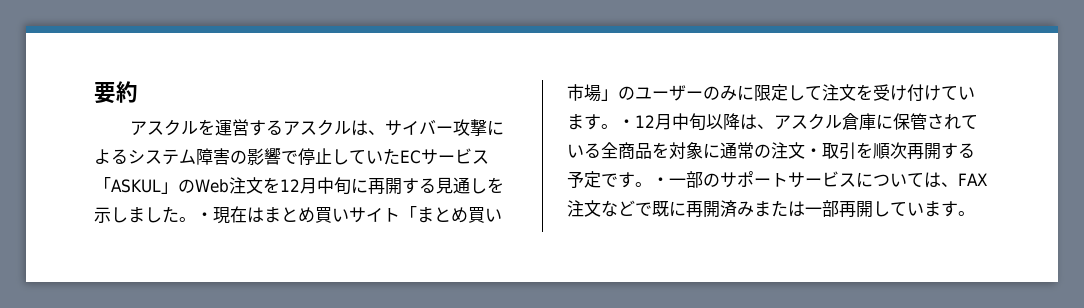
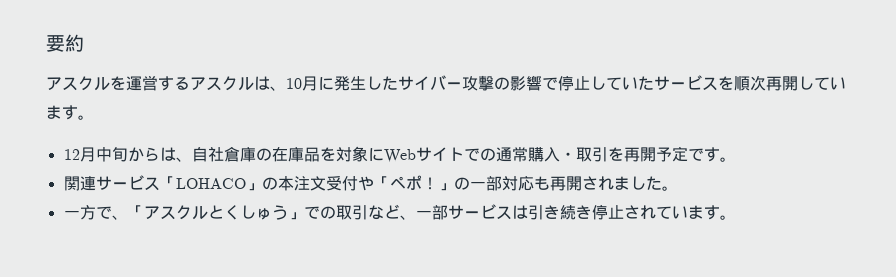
- アスクルを運営するアスクルは、サイバー攻撃によるシステム障害の影響で停止していたECサービス「ASKUL」のWeb注文を12月中旬に再開する見通しを示しました。・現在はまとめ買いサイト「まとめ買い市場」のユーザーのみに限定して注文を受け付けています。・12月中旬以降は、アスクル倉庫に保管されている全商品を対象に通常の注文・取引を順次再開する予定です。・一部のサポートサービスについては、FAX注文などで既に再開済みまたは一部再開しています。
+ アスクルを運営するアスクルは、10月に発生したサイバー攻撃の影響で停止していたサービスを順次再開しています。
+ 12月中旬からは、自社倉庫の在庫品を対象にWebサイトでの通常購入・取引を再開予定です。
+ 関連サービス「LOHACO」の本注文受付や「ペポ！」の一部対応も再開されました。
+ 一方で、「アスクルとくしゅう」での取引など、一部サービスは引き続き停止されています。

